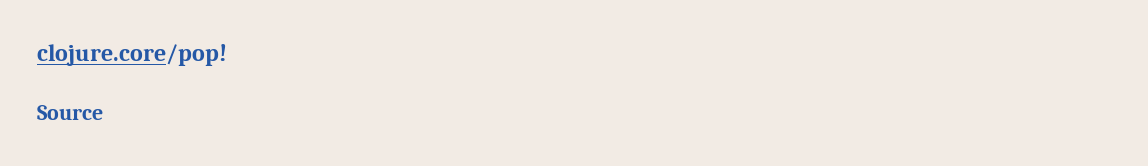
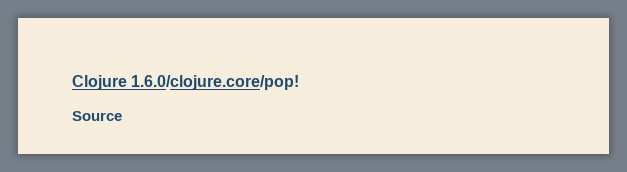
- clojure.core/pop!
+ Clojure 1.6.0/clojure.core/pop!

